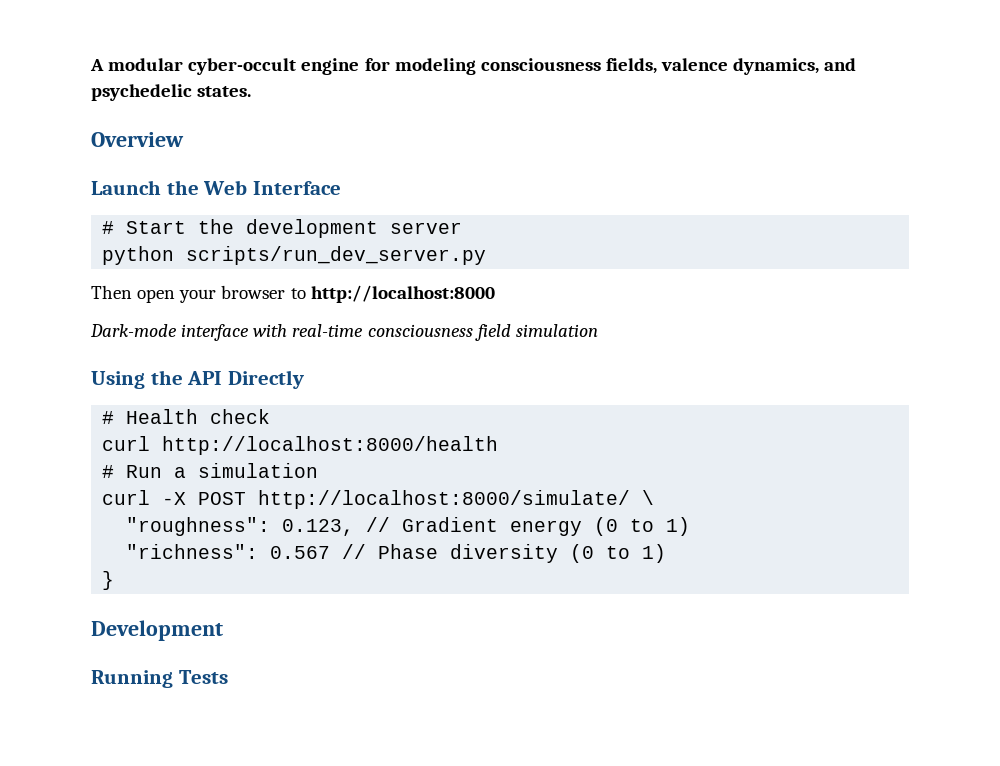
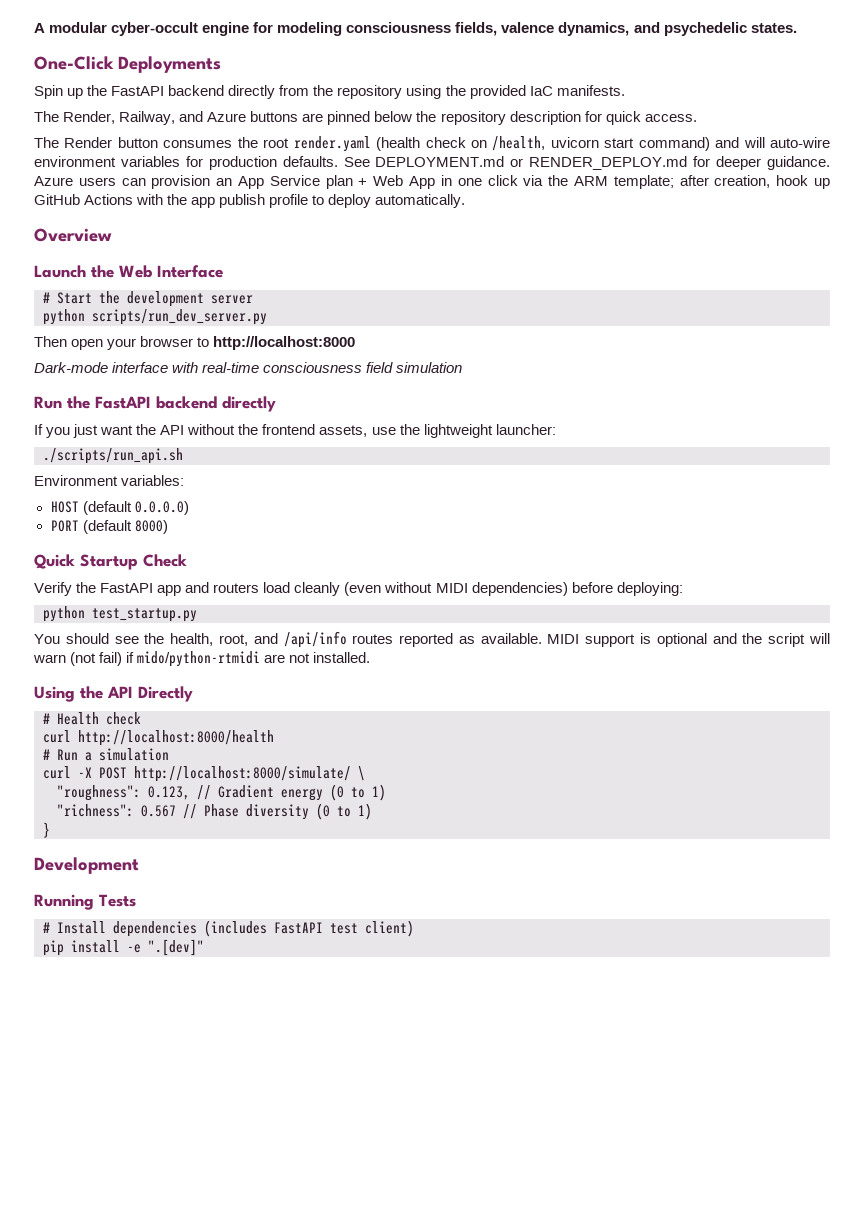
+ One-Click Deployments
+ Spin up the FastAPI backend directly from the repository using the provided IaC manifests.
+ The Render, Railway, and Azure buttons are pinned below the repository description for quick access.
+ The Render button consumes the root render.yaml (health check on /health, uvicorn start command) and will auto-wire environment variables for production defaults. See DEPLOYMENT.md or RENDER_DEPLOY.md for deeper guidance. Azure users can provision an App Service plan + Web App in one click via the ARM template; after creation, hook up GitHub Actions with the app publish profile to deploy automatically.
+ Run the FastAPI backend directly
+ If you just want the API without the frontend assets, use the lightweight launcher:
+ ./scripts/run_api.sh
+ Environment variables:
+ HOST (default 0.0.0.0)
+ PORT (default 8000)
+ Quick Startup Check
+ Verify the FastAPI app and routers load cleanly (even without MIDI dependencies) before deploying:
+ python test_startup.py
+ You should see the health, root, and /api/info routes reported as available. MIDI support is optional and the script will warn (not fail) if mido/python-rtmidi are not installed.
+ # Install dependencies (includes FastAPI test client)
+ pip install -e ".[dev]"

